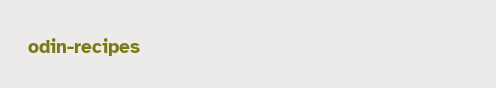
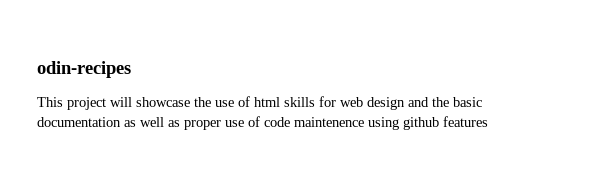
+ This project will showcase the use of html skills for web design and the basic documentation as well as proper use of code maintenence using github features

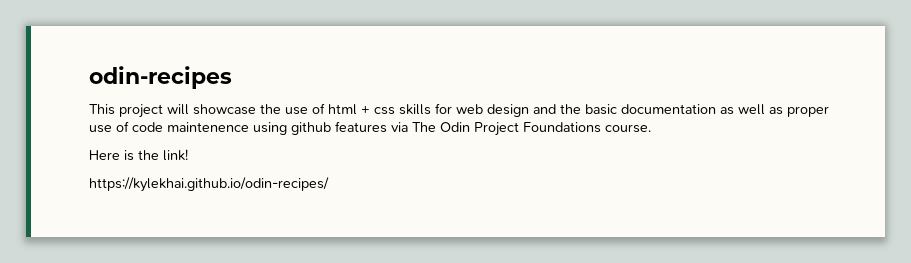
- This project will showcase the use of html skills for web design and the basic documentation as well as proper use of code maintenence using github features
+ This project will showcase the use of html + css skills for web design and the basic documentation as well as proper use of code maintenence using github features via The Odin Project Foundations course.
+ Here is the link!
+ https://kylekhai.github.io/odin-recipes/

